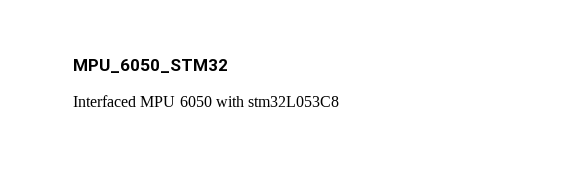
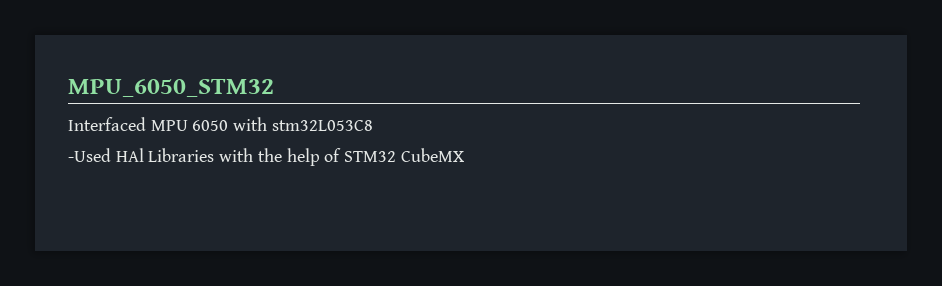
+ -Used HAl Libraries with the help of STM32 CubeMX

